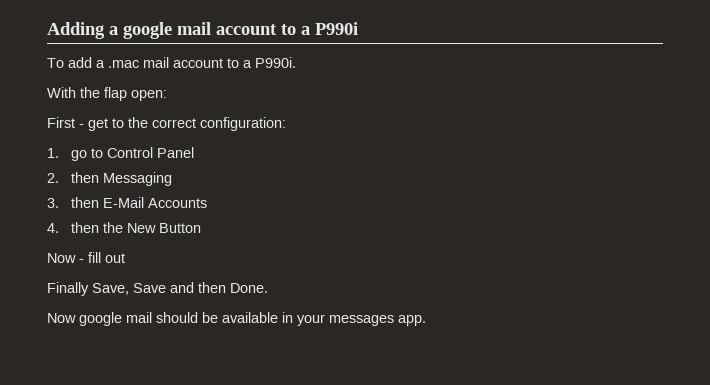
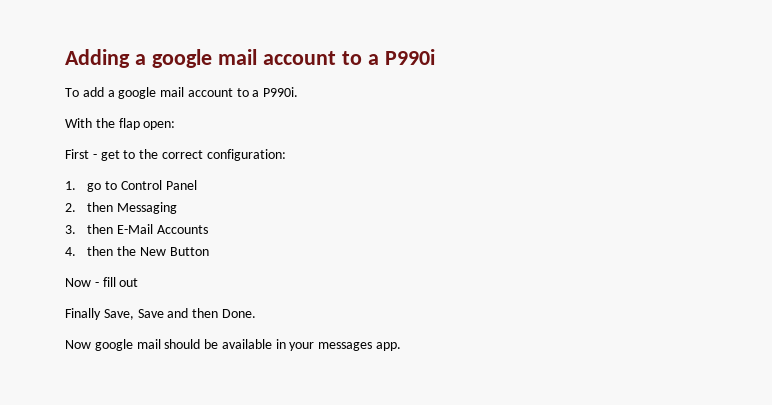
- To add a .mac mail account to a P990i.
+ To add a google mail account to a P990i.

